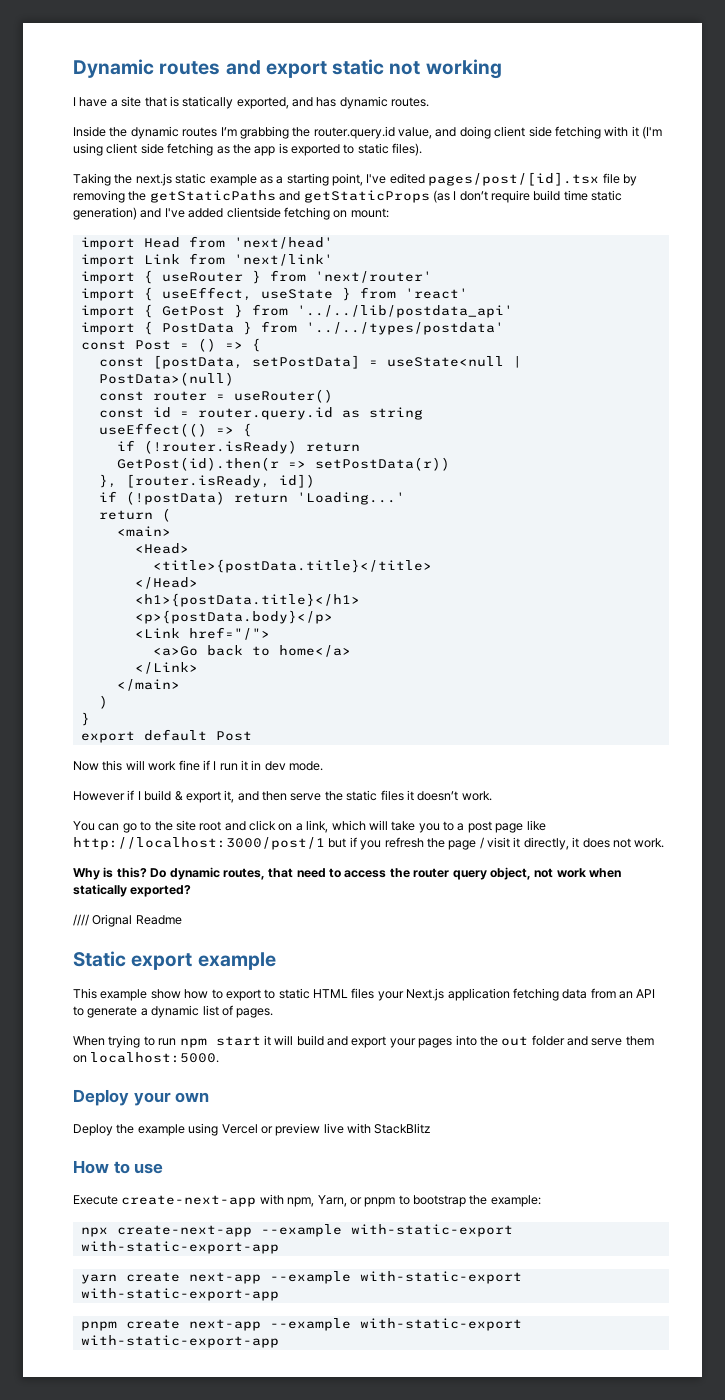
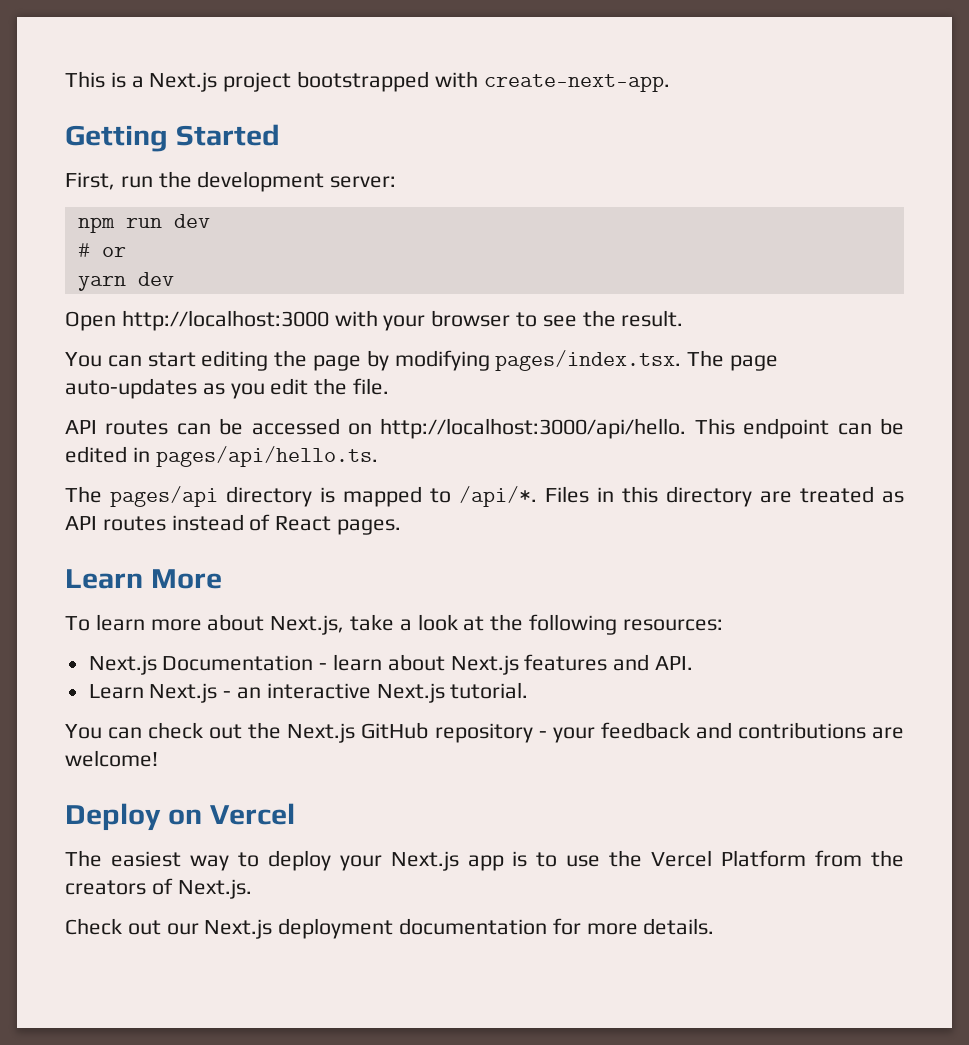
- Dynamic routes and export static not working
- I have a site that is statically exported, and has dynamic routes.
- Inside the dynamic routes I’m grabbing the router.query.id value, and doing client side fetching with it (I'm using client side fetching as the app is exported to static files).
- Taking the next.js static example as a starting point, I've edited pages/post/[id].tsx file by removing the getStaticPaths and getStaticProps (as I don’t require build time static generation) and I've added clientside fetching on mount:
- import Head from 'next/head'
- import Link from 'next/link'
- import { useRouter } from 'next/router'
- import { useEffect, useState } from 'react'
- import { GetPost } from '../../lib/postdata_api'
- import { PostData } from '../../types/postdata'
- const Post = () => {
- const [postData, setPostData] = useState<null | PostData>(null)
- const router = useRouter()
- const id = router.query.id as string
- useEffect(() => {
- if (!router.isReady) return
- GetPost(id).then(r => setPostData(r))
- }, [router.isReady, id])
- if (!postData) return 'Loading...'
- return (
- <main>
- <Head>
- <title>{postData.title}</title>
- </Head>
- <h1>{postData.title}</h1>
- <p>{postData.body}</p>
- <Link href="/">
- <a>Go back to home</a>
- </Link>
- </main>
- )
- }
- export default Post
- Now this will work fine if I run it in dev mode.
- However if I build & export it, and then serve the static files it doesn’t work.
- You can go to the site root and click on a link, which will take you to a post page like http://localhost:3000/post/1 but if you refresh the page / visit it directly, it does not work.
- Why is this? Do dynamic routes, that need to access the router query object, not work when statically exported?
- //// Orignal Readme
- Static export example
- This example show how to export to static HTML files your Next.js application fetching data from an API to generate a dynamic list of pages.
- When trying to run npm start it will build and export your pages into the out folder and serve them on localhost:5000.
- Deploy your own
- Deploy the example using Vercel or preview live with StackBlitz
- How to use
- Execute create-next-app with npm, Yarn, or pnpm to bootstrap the example:
- npx create-next-app --example with-static-export with-static-export-app
- yarn create next-app --example with-static-export with-static-export-app
- pnpm create next-app --example with-static-export with-static-export-app
+ This is a Next.js project bootstrapped with create-next-app.
+ Getting Started
+ First, run the development server:
+ npm run dev
+ # or
+ yarn dev
+ Open http://localhost:3000 with your browser to see the result.
+ You can start editing the page by modifying pages/index.tsx. The page auto-updates as you edit the file.
+ API routes can be accessed on http://localhost:3000/api/hello. This endpoint can be edited in pages/api/hello.ts.
+ The pages/api directory is mapped to /api/*. Files in this directory are treated as API routes instead of React pages.
+ Learn More
+ To learn more about Next.js, take a look at the following resources:
+ Next.js Documentation - learn about Next.js features and API.
+ Learn Next.js - an interactive Next.js tutorial.
+ You can check out the Next.js GitHub repository - your feedback and contributions are welcome!
+ Deploy on Vercel
+ The easiest way to deploy your Next.js app is to use the Vercel Platform from the creators of Next.js.
+ Check out our Next.js deployment documentation for more details.

